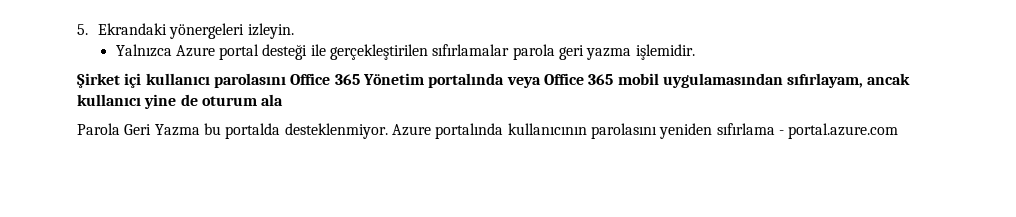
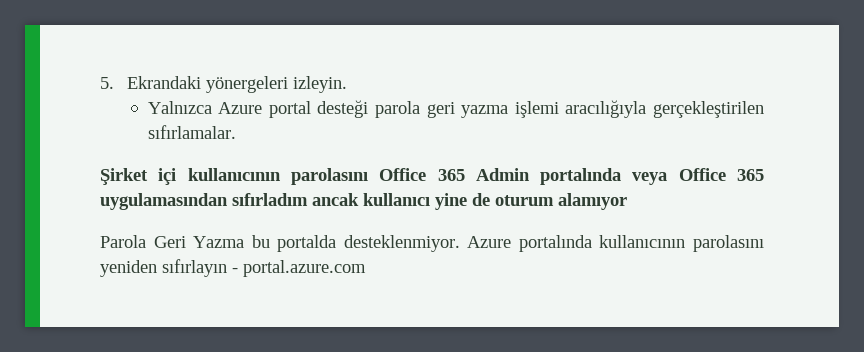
- Yalnızca Azure portal desteği ile gerçekleştirilen sıfırlamalar parola geri yazma işlemidir.
+ Yalnızca Azure portal desteği parola geri yazma işlemi aracılığıyla gerçekleştirilen sıfırlamalar.
- Şirket içi kullanıcı parolasını Office 365 Yönetim portalında veya Office 365 mobil uygulamasından sıfırlayam, ancak kullanıcı yine de oturum ala
+ Şirket içi kullanıcının parolasını Office 365 Admin portalında veya Office 365 uygulamasından sıfırladım ancak kullanıcı yine de oturum alamıyor
- Azure portalında kullanıcının parolasını yeniden sıfırlama - portal.azure.com
+ Azure portalında kullanıcının parolasını yeniden sıfırlayın - portal.azure.com

